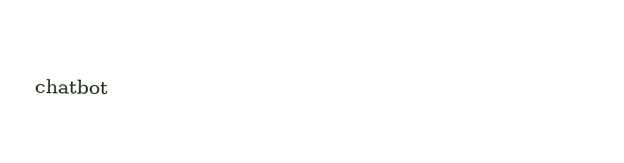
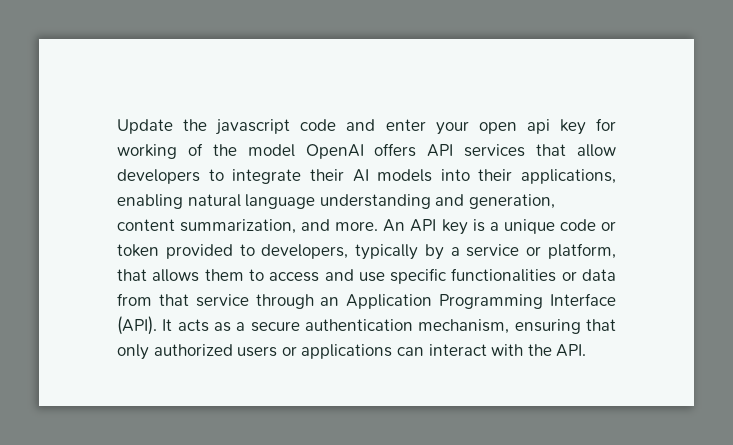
- chatbot
+ Update the javascript code and enter your open api key for working of the model OpenAI offers API services that allow developers to integrate their AI models into their applications, enabling natural language understanding and generation, content summarization, and more. An API key is a unique code or token provided to developers, typically by a service or platform, that allows them to access and use specific functionalities or data from that service through an Application Programming Interface (API). It acts as a secure authentication mechanism, ensuring that only authorized users or applications can interact with the API.

